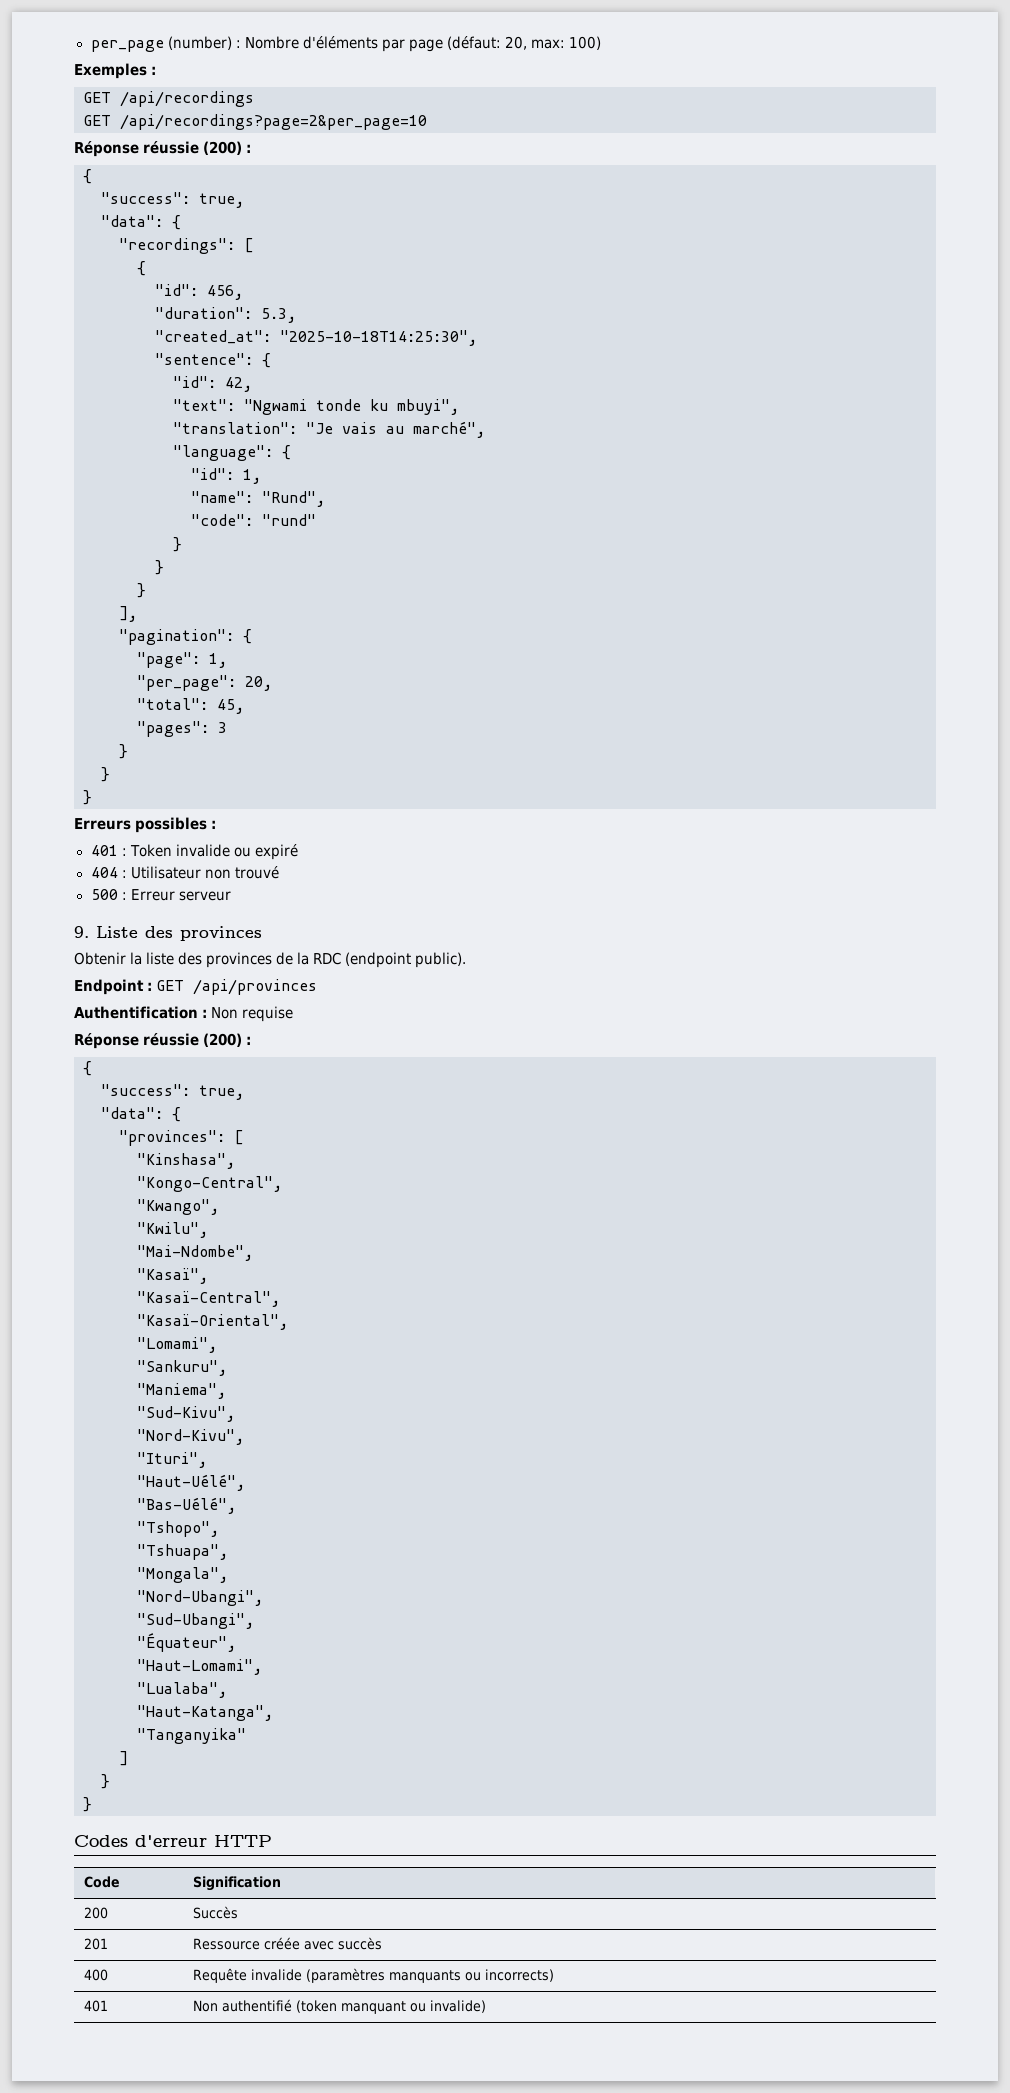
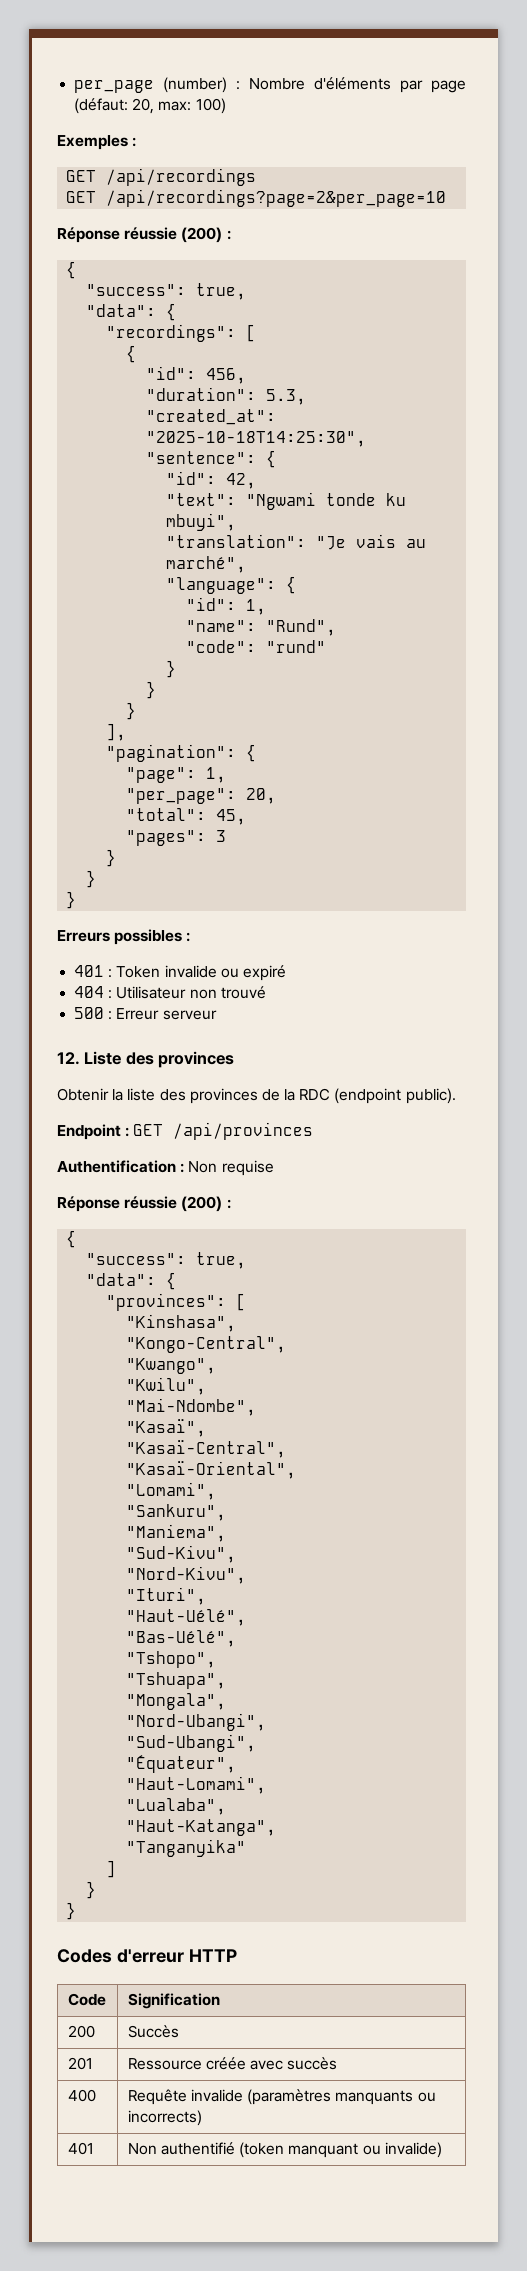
- 9. Liste des provinces
+ 12. Liste des provinces

